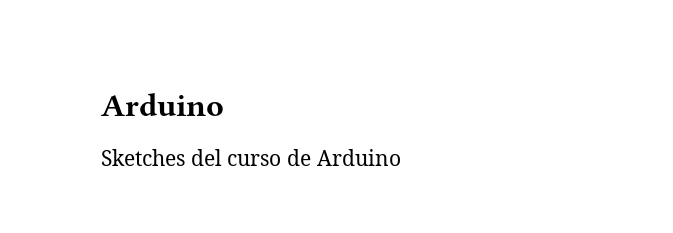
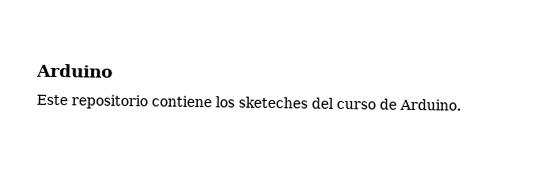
- Sketches del curso de Arduino
+ Este repositorio contiene los sketeches del curso de Arduino.

